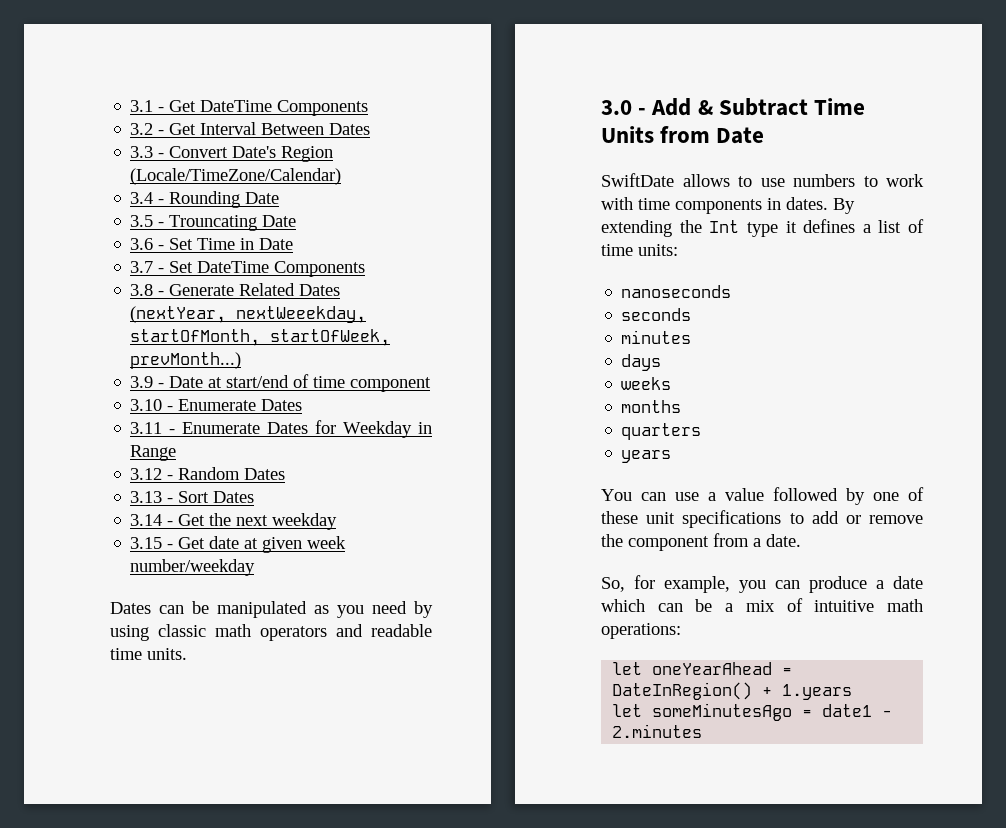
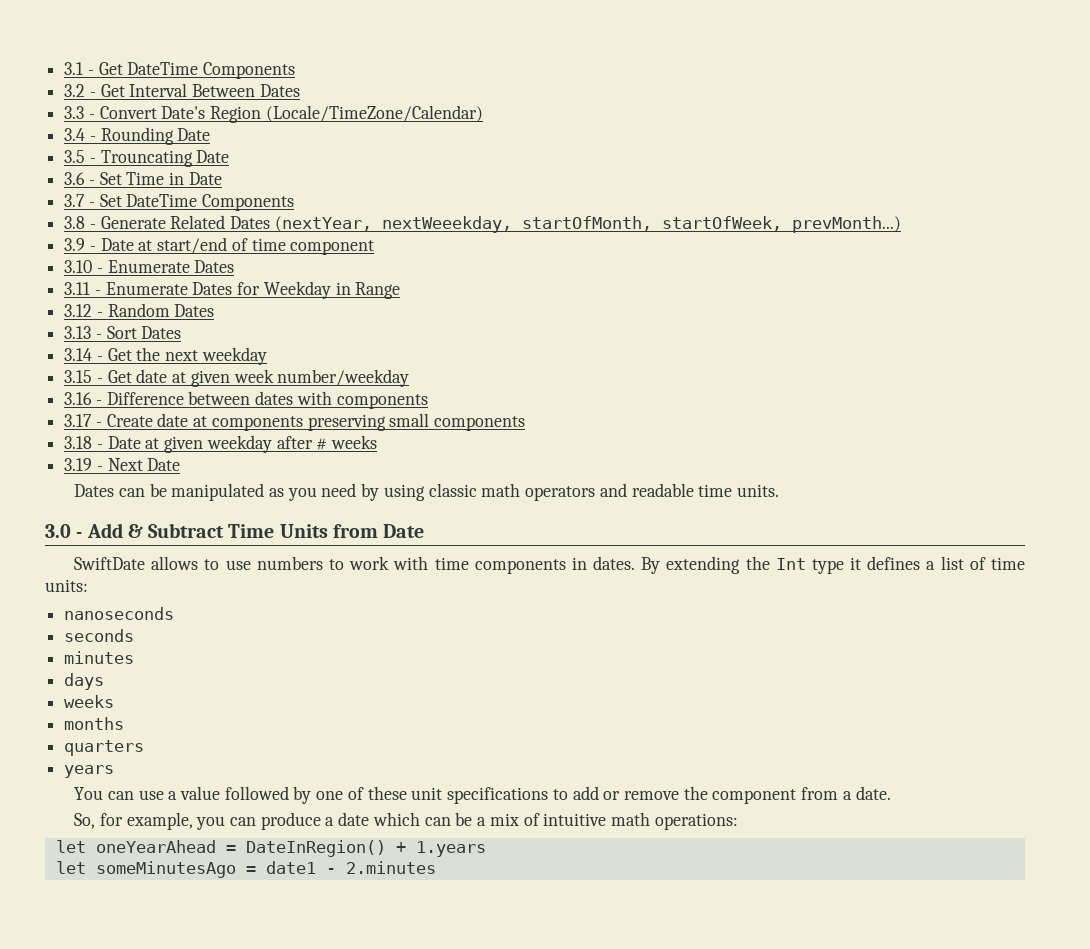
+ 3.16 - Difference between dates with components
+ 3.17 - Create date at components preserving small components
+ 3.18 - Date at given weekday after # weeks
+ 3.19 - Next Date

